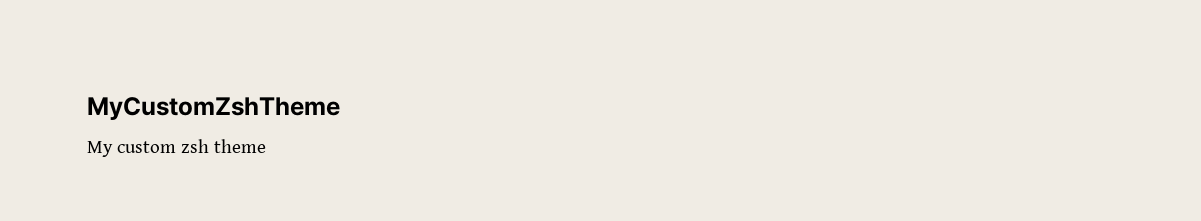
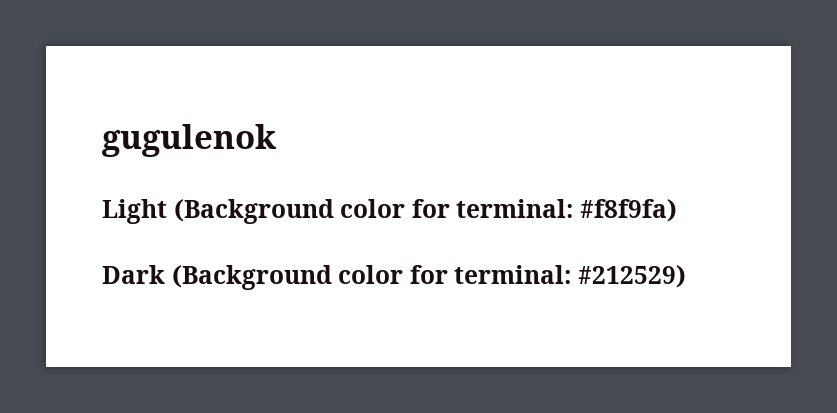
- MyCustomZshTheme
- My custom zsh theme
+ gugulenok
+ Light (Background color for terminal: #f8f9fa)
+ Dark (Background color for terminal: #212529)

